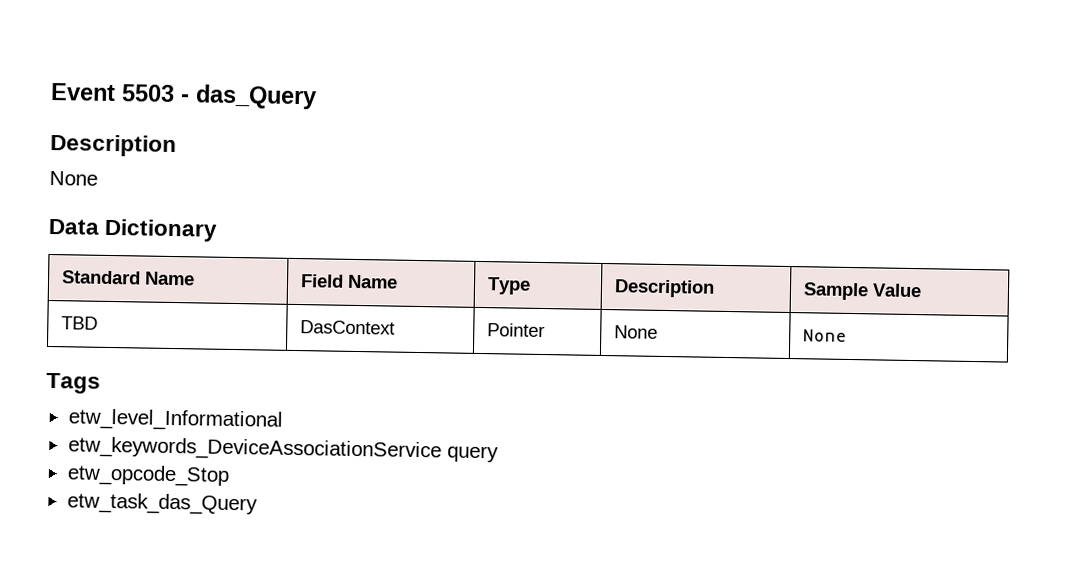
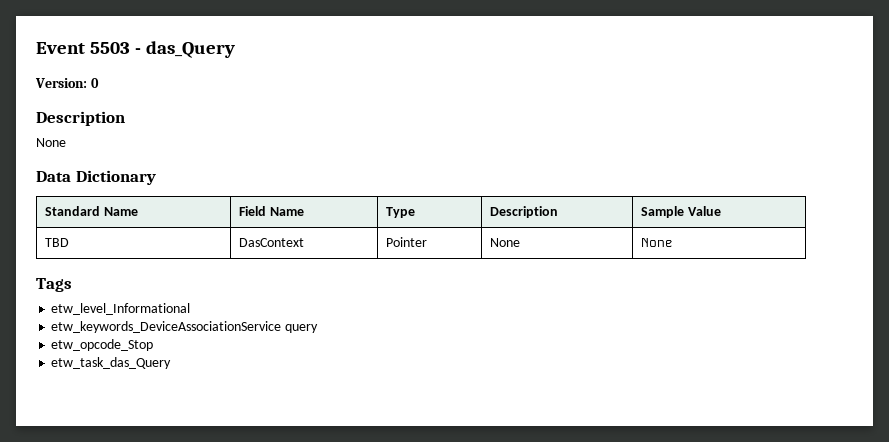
+ Version: 0

